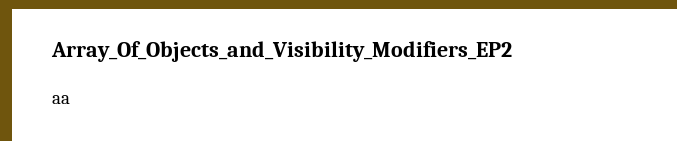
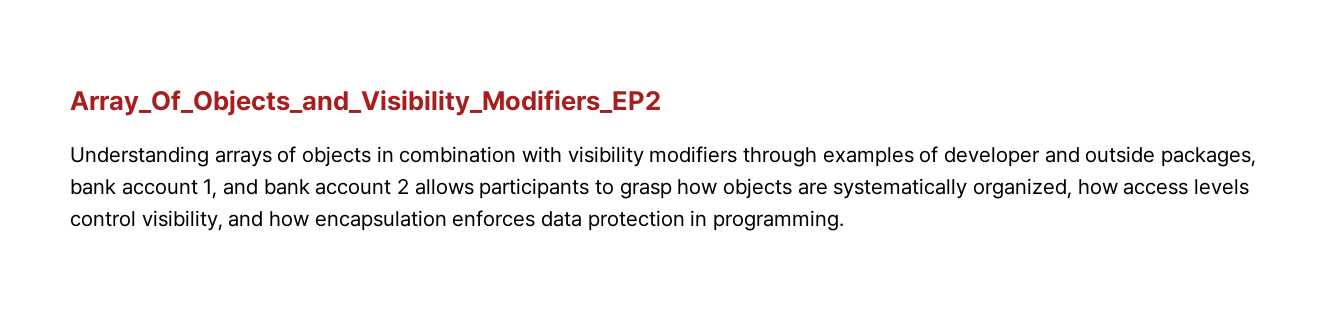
- aa
+ Understanding arrays of objects in combination with visibility modifiers through examples of developer and outside packages, bank account 1, and bank account 2 allows participants to grasp how objects are systematically organized, how access levels control visibility, and how encapsulation enforces data protection in programming.

